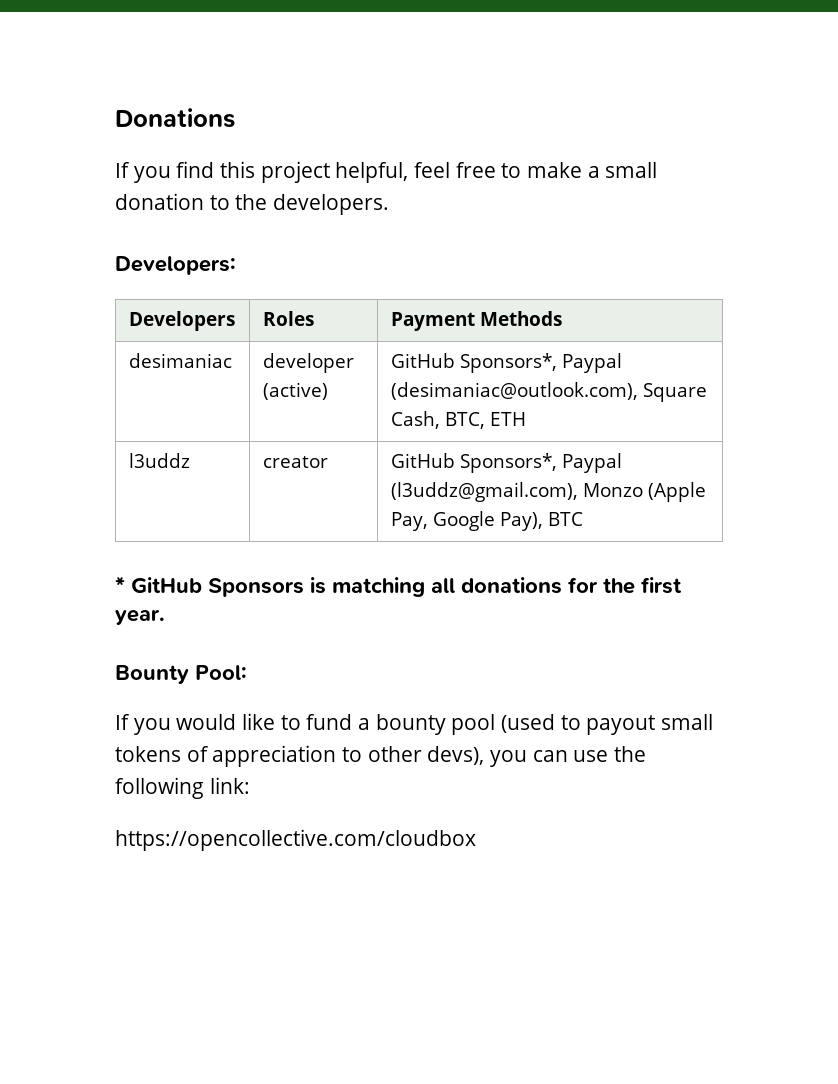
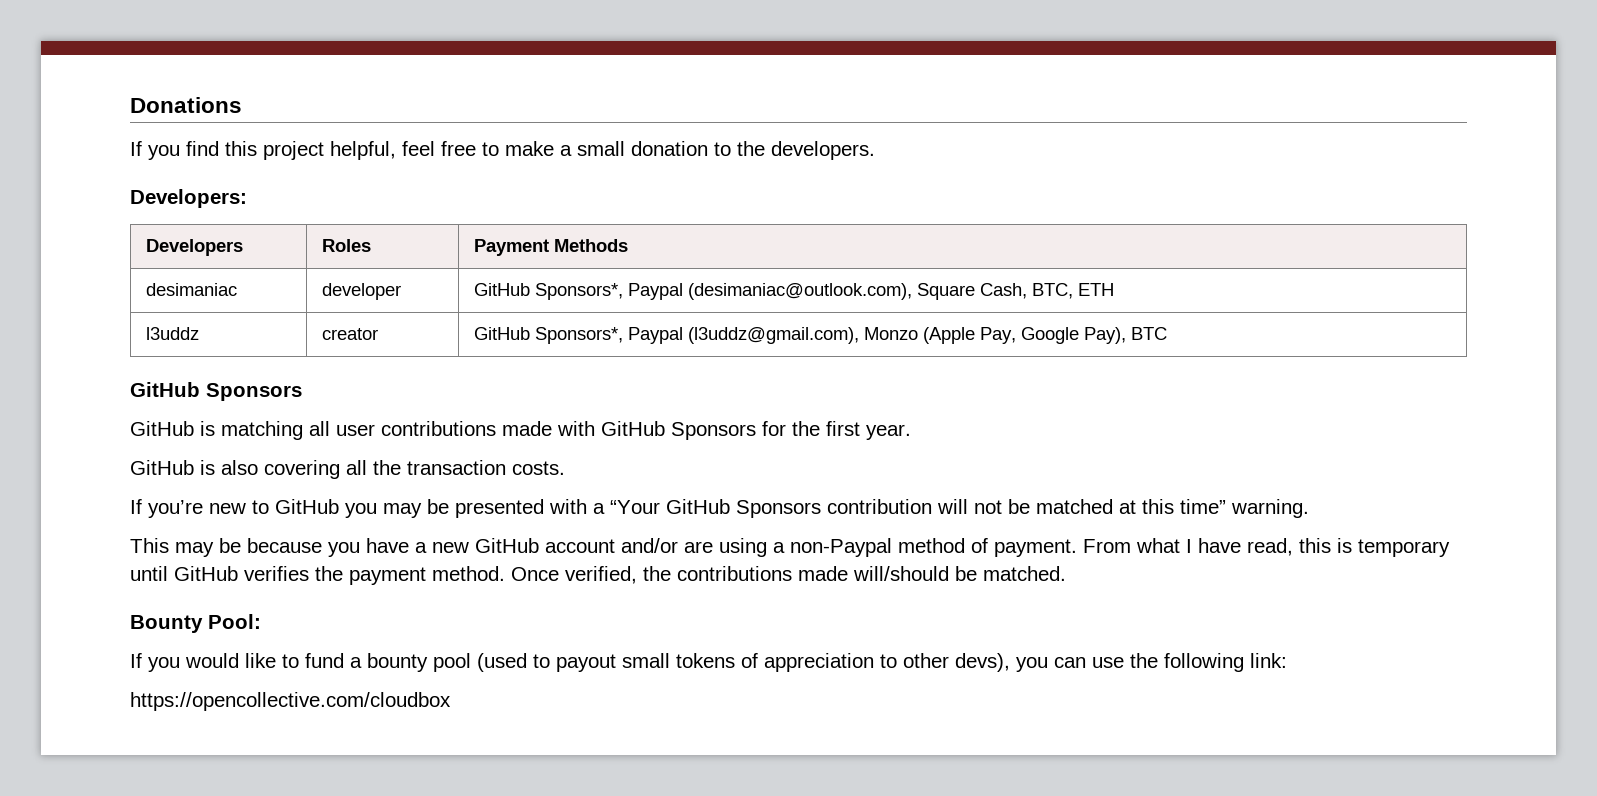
- desimaniac | developer (active) | GitHub Sponsors*, Paypal (desimaniac@outlook.com), Square Cash, BTC, ETH
+ desimaniac | developer | GitHub Sponsors*, Paypal (desimaniac@outlook.com), Square Cash, BTC, ETH
  l3uddz | creator | GitHub Sponsors*, Paypal (l3uddz@gmail.com), Monzo (Apple Pay, Google Pay), BTC
- * GitHub Sponsors is matching all donations for the first year.
+ GitHub Sponsors
+ GitHub is matching all user contributions made with GitHub Sponsors for the first year.
+ GitHub is also covering all the transaction costs.
+ If you’re new to GitHub you may be presented with a “Your GitHub Sponsors contribution will not be matched at this time” warning.
+ This may be because you have a new GitHub account and/or are using a non-Paypal method of payment. From what I have read, this is temporary until GitHub verifies the payment method. Once verified, the contributions made will/should be matched.

